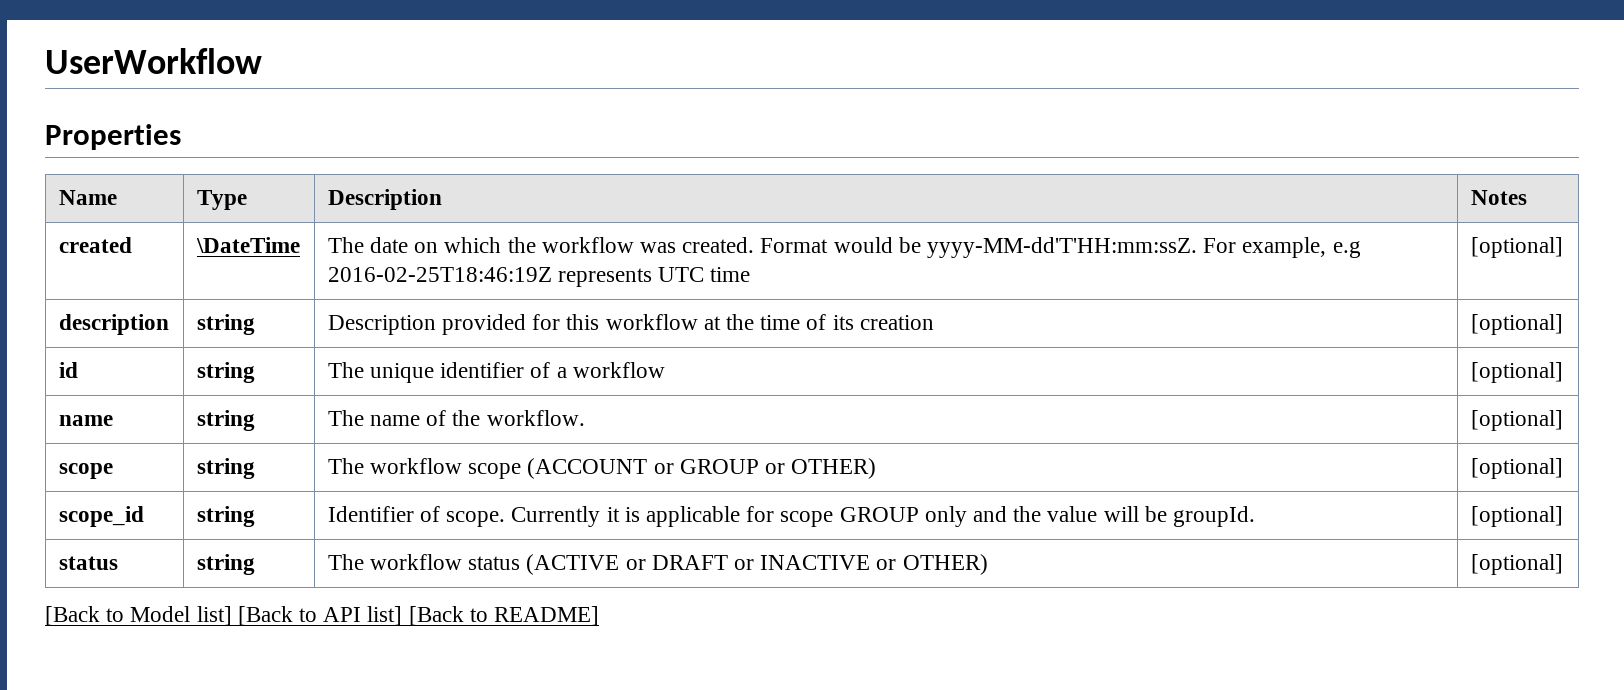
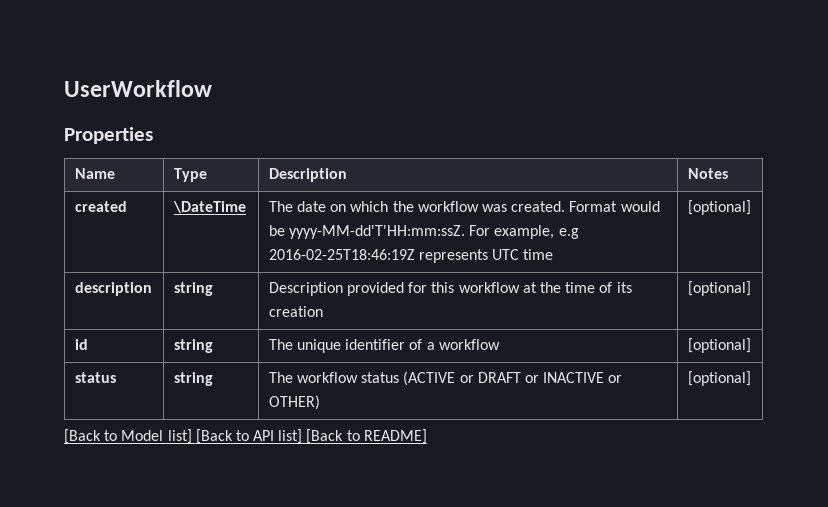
- name | string | The name of the workflow. | [optional]
- scope | string | The workflow scope (ACCOUNT or GROUP or OTHER) | [optional]
- scope_id | string | Identifier of scope. Currently it is applicable for scope GROUP only and the value will be groupId. | [optional]

